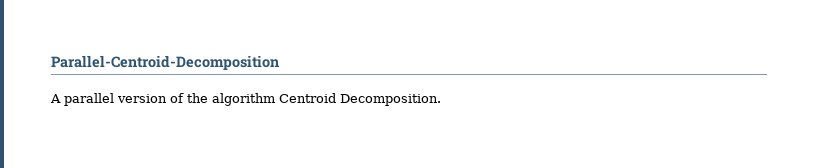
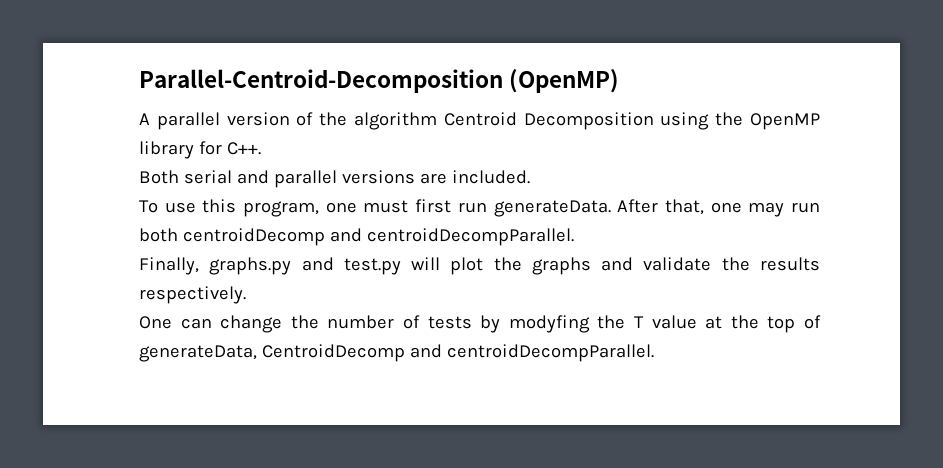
- Parallel-Centroid-Decomposition
+ Parallel-Centroid-Decomposition (OpenMP)
- A parallel version of the algorithm Centroid Decomposition.
+ A parallel version of the algorithm Centroid Decomposition using the OpenMP library for C++.
+ Both serial and parallel versions are included.
+ To use this program, one must first run generateData. After that, one may run both centroidDecomp and centroidDecompParallel.
+ Finally, graphs.py and test.py will plot the graphs and validate the results respectively.
+ One can change the number of tests by modyfing the T value at the top of generateData, CentroidDecomp and centroidDecompParallel.

